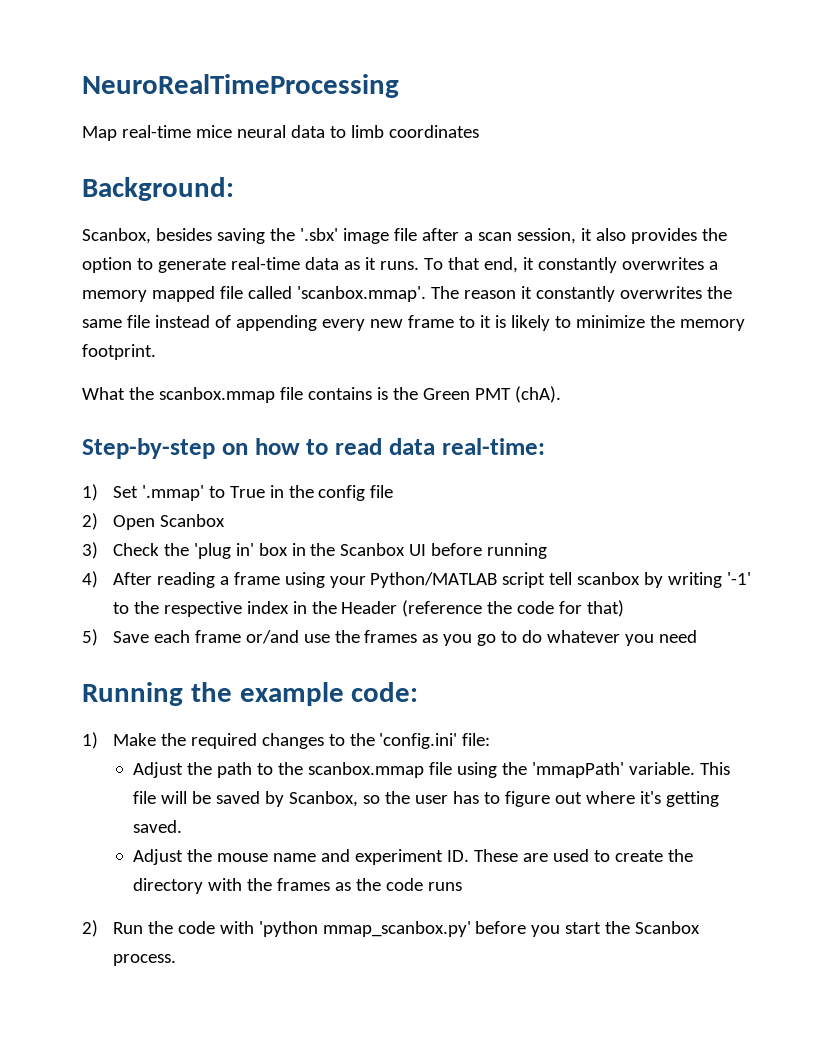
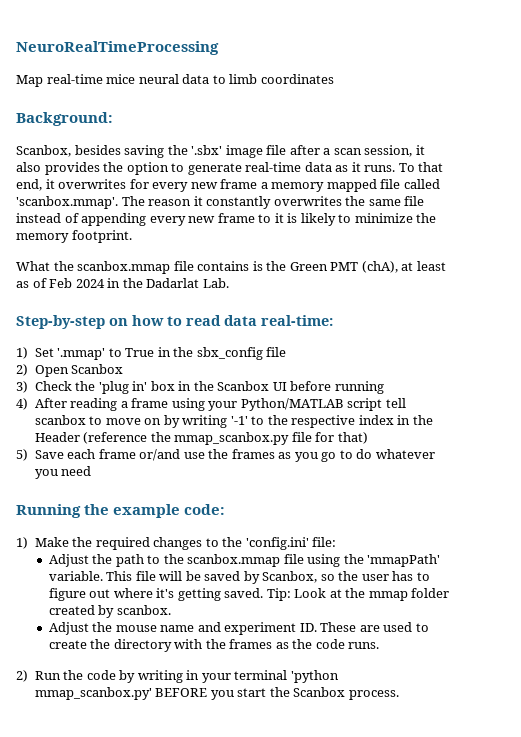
- To that end, it constantly overwrites a memory mapped file called 'scanbox.mmap'. The reason it constantly overwrites the same file instead of appending every new frame to it is likely to minimize the memory footprint.
+ To that end, it overwrites for every new frame a memory mapped file called 'scanbox.mmap'. The reason it constantly overwrites the same file instead of appending every new frame to it is likely to minimize the memory footprint.
- What the scanbox.mmap file contains is the Green PMT (chA).
+ What the scanbox.mmap file contains is the Green PMT (chA), at least as of Feb 2024 in the Dadarlat Lab.
- 1) Set '.mmap' to True in the config file
+ 1) Set '.mmap' to True in the sbx_config file
- 4) After reading a frame using your Python/MATLAB script tell scanbox by writing '-1' to the respective index in the Header (reference the code for that)
+ 4) After reading a frame using your Python/MATLAB script tell scanbox to move on by writing '-1' to the respective index in the Header (reference the mmap_scanbox.py file for that)
+ Tip: Look at the mmap folder created by scanbox.
- Adjust the mouse name and experiment ID. These are used to create the directory with the frames as the code runs
+ Adjust the mouse name and experiment ID. These are used to create the directory with the frames as the code runs.
- 2) Run the code with 'python mmap_scanbox.py' before you start the Scanbox process.
+ 2) Run the code by writing in your terminal 'python mmap_scanbox.py' BEFORE you start the Scanbox process.

